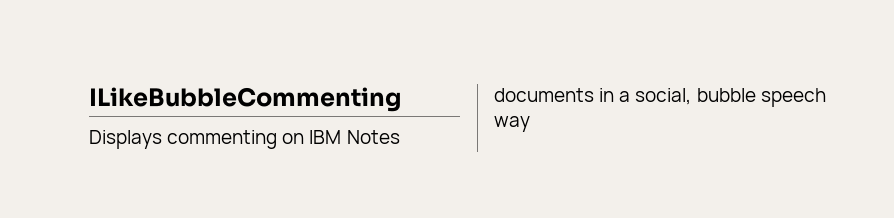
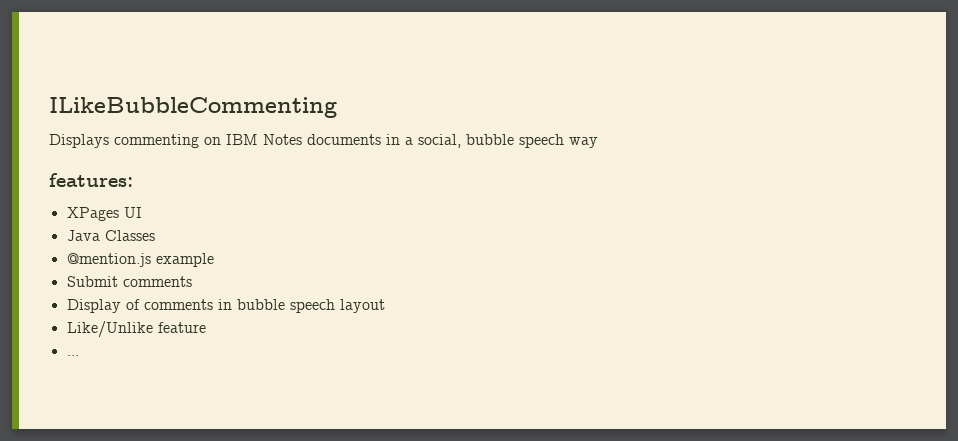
+ features:
+ XPages UI
+ Java Classes
+ @mention.js example
+ Submit comments
+ Display of comments in bubble speech layout
+ Like/Unlike feature
+ ...

